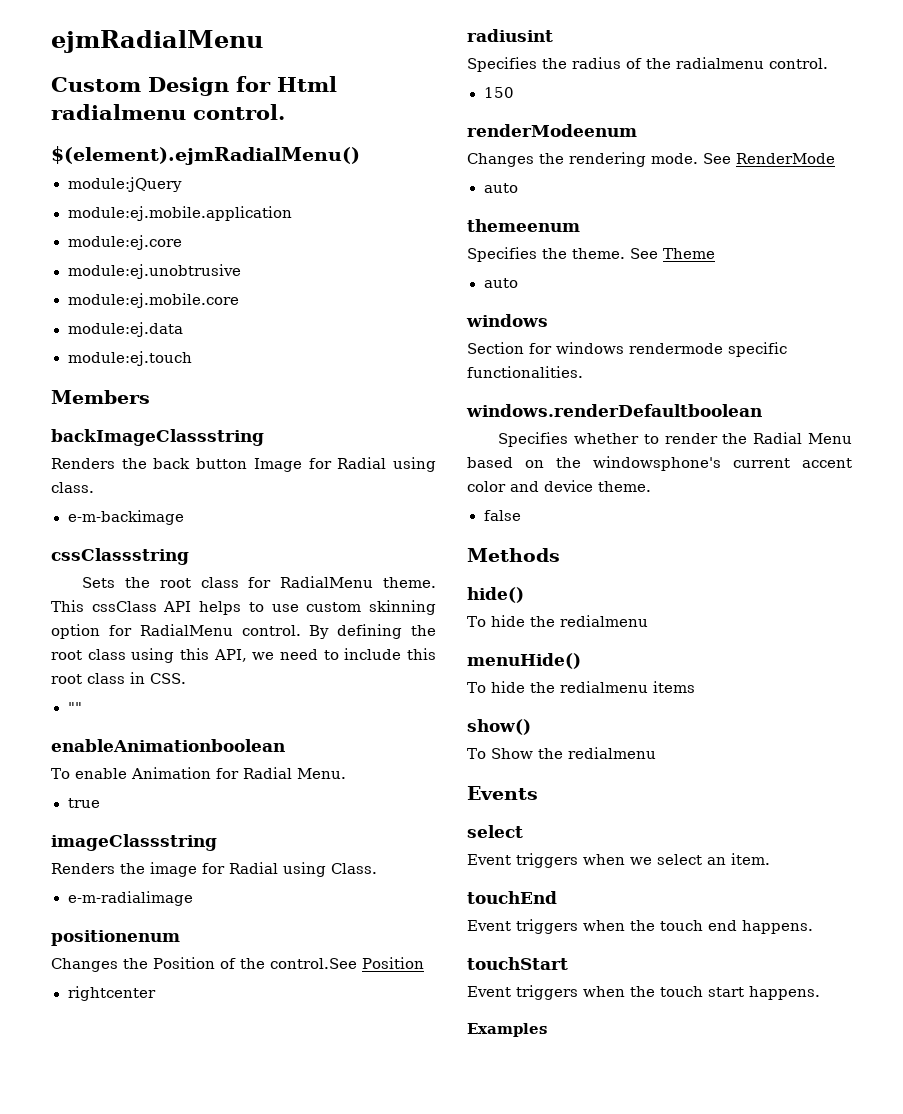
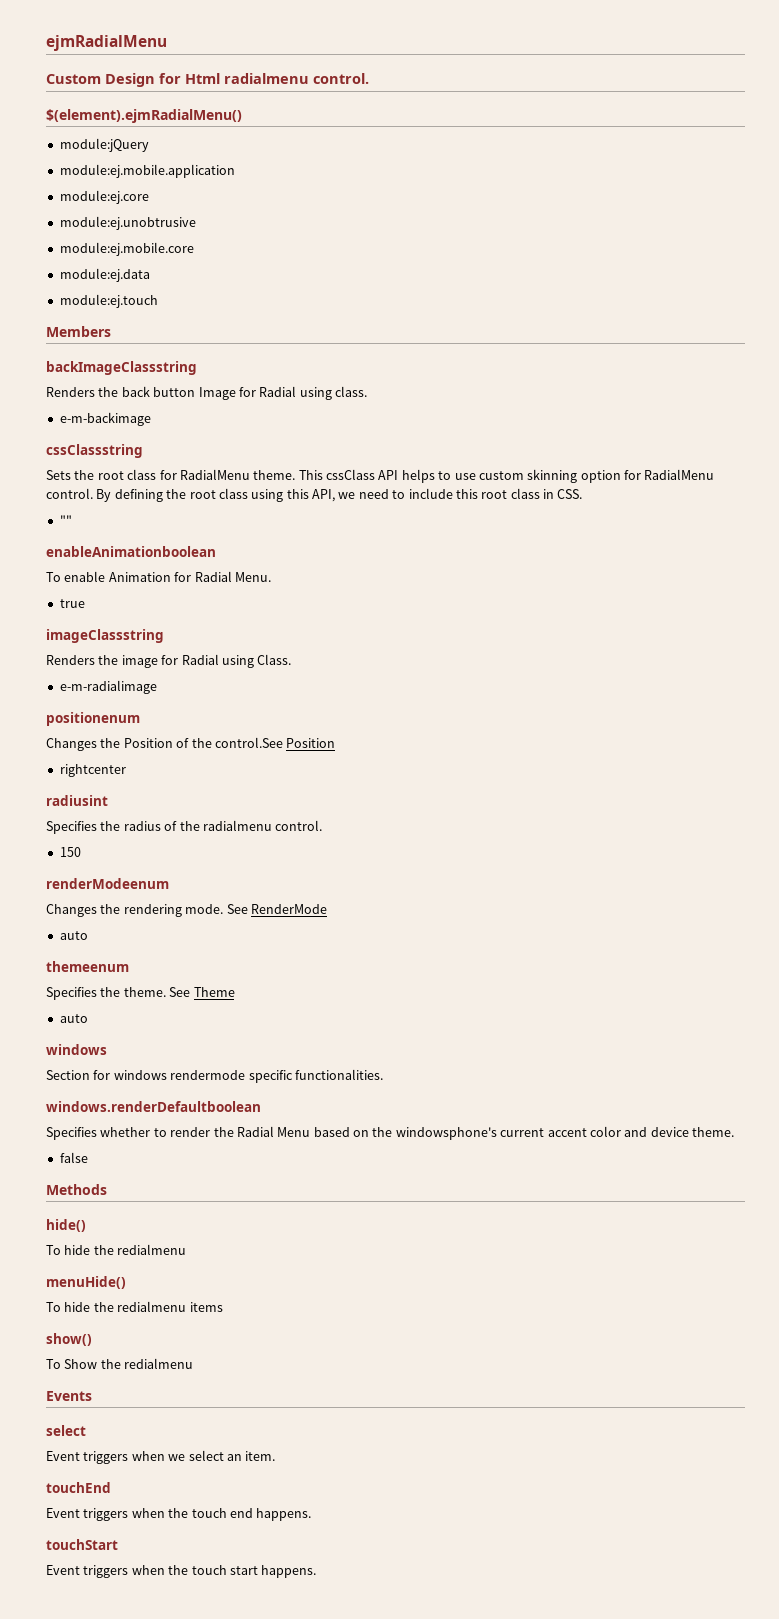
- Examples

